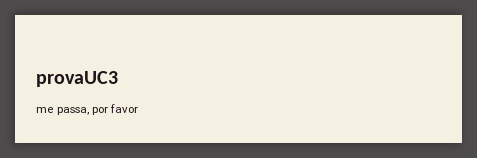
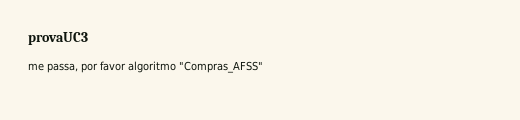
- me passa, por favor
+ me passa, por favor algoritmo "Compras_AFSS"

